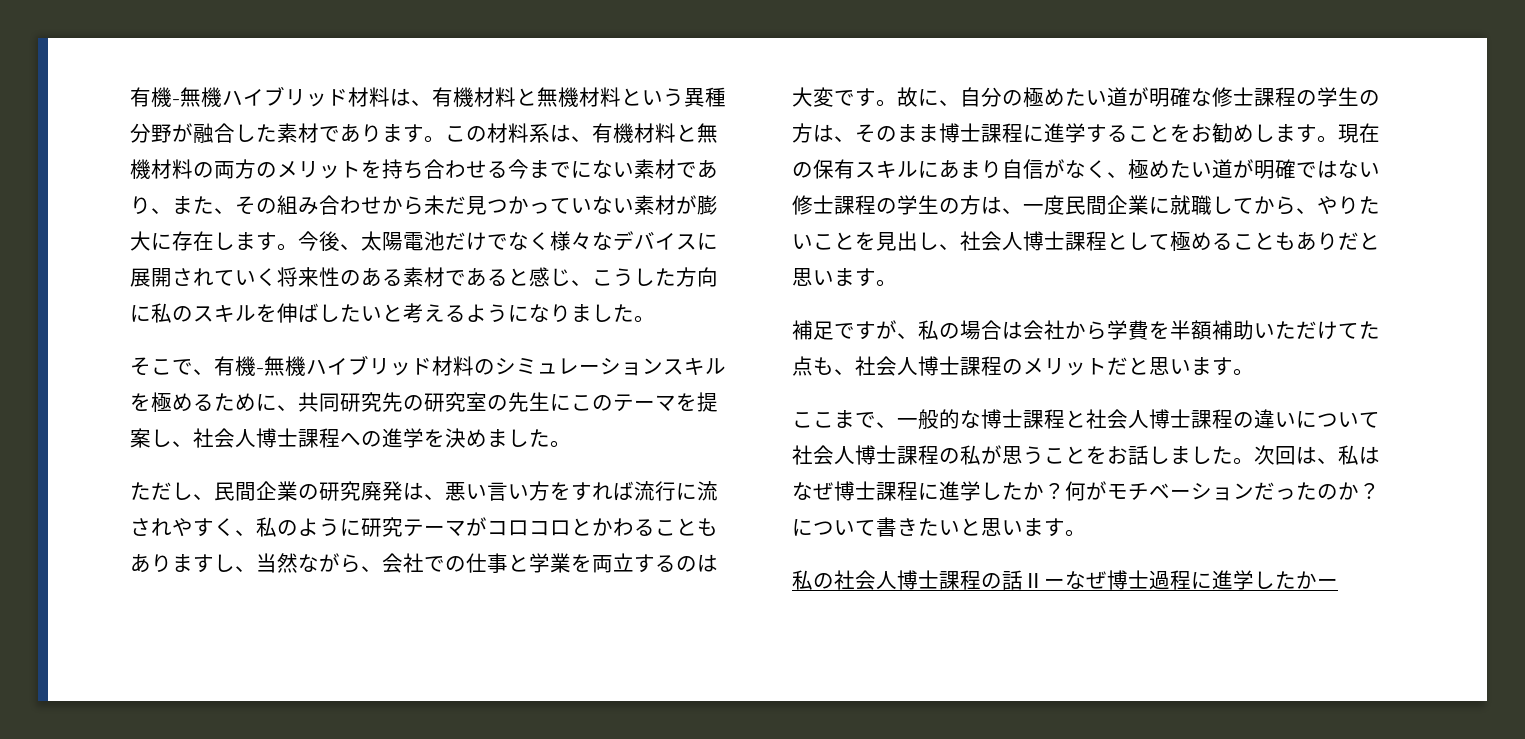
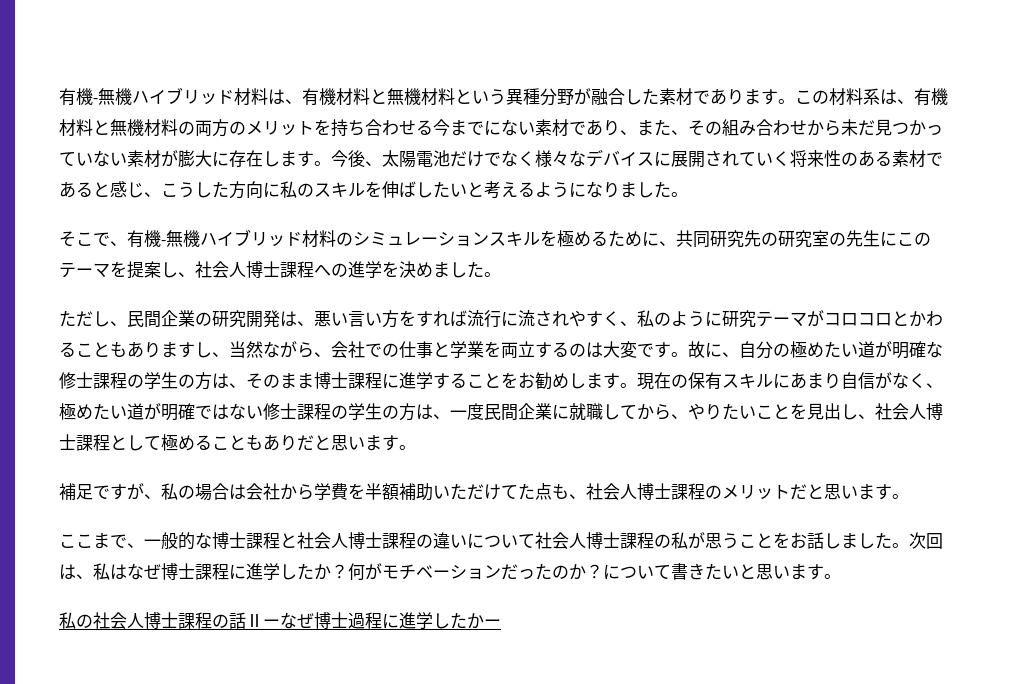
- ただし、民間企業の研究廃発は、悪い言い方をすれば流行に流されやすく、私のように研究テーマがコロコロとかわることもありますし、当然ながら、会社での仕事と学業を両立するのは大変です。
+ ただし、民間企業の研究開発は、悪い言い方をすれば流行に流されやすく、私のように研究テーマがコロコロとかわることもありますし、当然ながら、会社での仕事と学業を両立するのは大変です。

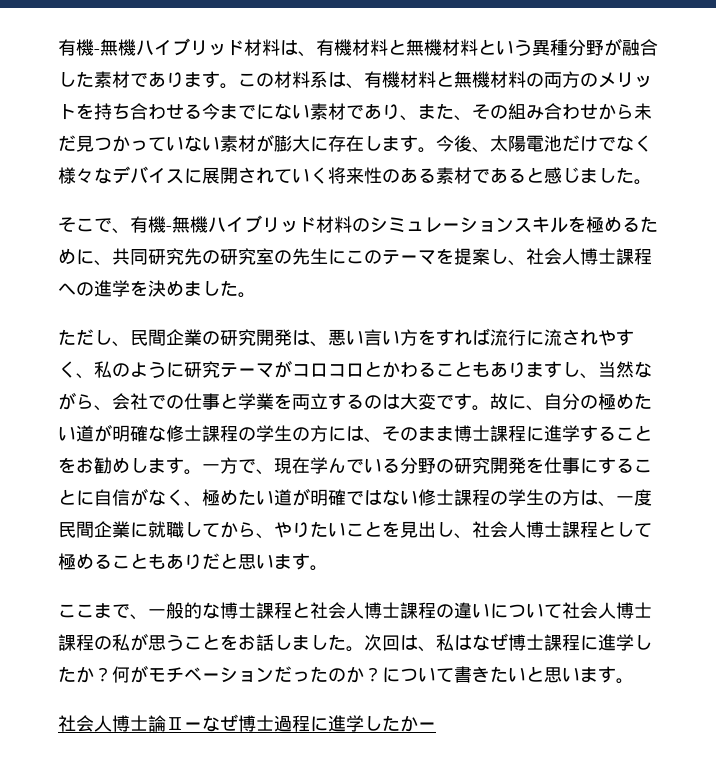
- 今後、太陽電池だけでなく様々なデバイスに展開されていく将来性のある素材であると感じ、こうした方向に私のスキルを伸ばしたいと考えるようになりました。
+ 今後、太陽電池だけでなく様々なデバイスに展開されていく将来性のある素材であると感じました。
- 故に、自分の極めたい道が明確な修士課程の学生の方は、そのまま博士課程に進学することをお勧めします。
+ 故に、自分の極めたい道が明確な修士課程の学生の方には、そのまま博士課程に進学することをお勧めします。
- 現在の保有スキルにあまり自信がなく、極めたい道が明確ではない修士課程の学生の方は、一度民間企業に就職してから、やりたいことを見出し、社会人博士課程として極めることもありだと思います。
+ 一方で、現在学んでいる分野の研究開発を仕事にすることに自信がなく、極めたい道が明確ではない修士課程の学生の方は、一度民間企業に就職してから、やりたいことを見出し、社会人博士課程として極めることもありだと思います。
- 補足ですが、私の場合は会社から学費を半額補助いただけてた点も、社会人博士課程のメリットだと思います。
- 私の社会人博士課程の話Ⅱーなぜ博士過程に進学したかー
+ 社会人博士論Ⅱーなぜ博士過程に進学したかー

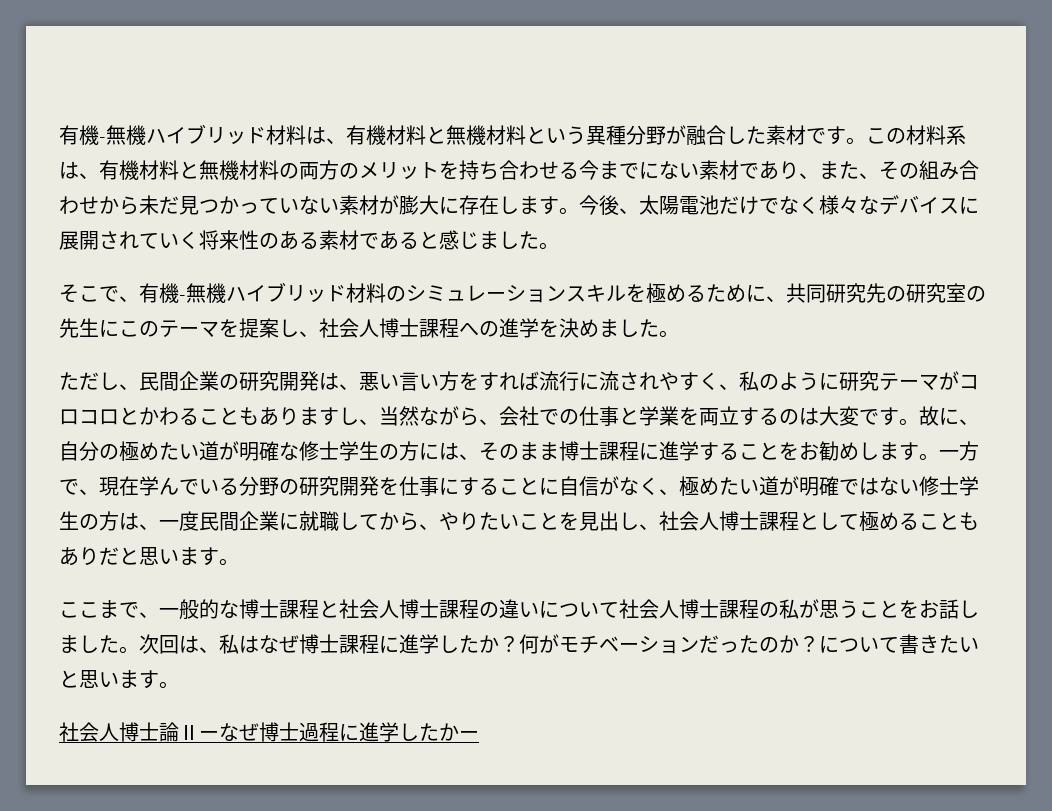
- 有機-無機ハイブリッド材料は、有機材料と無機材料という異種分野が融合した素材であります。
+ 有機-無機ハイブリッド材料は、有機材料と無機材料という異種分野が融合した素材です。
- 故に、自分の極めたい道が明確な修士課程の学生の方には、そのまま博士課程に進学することをお勧めします。
+ 故に、自分の極めたい道が明確な修士学生の方には、そのまま博士課程に進学することをお勧めします。
- 一方で、現在学んでいる分野の研究開発を仕事にすることに自信がなく、極めたい道が明確ではない修士課程の学生の方は、一度民間企業に就職してから、やりたいことを見出し、社会人博士課程として極めることもありだと思います。
+ 一方で、現在学んでいる分野の研究開発を仕事にすることに自信がなく、極めたい道が明確ではない修士学生の方は、一度民間企業に就職してから、やりたいことを見出し、社会人博士課程として極めることもありだと思います。

